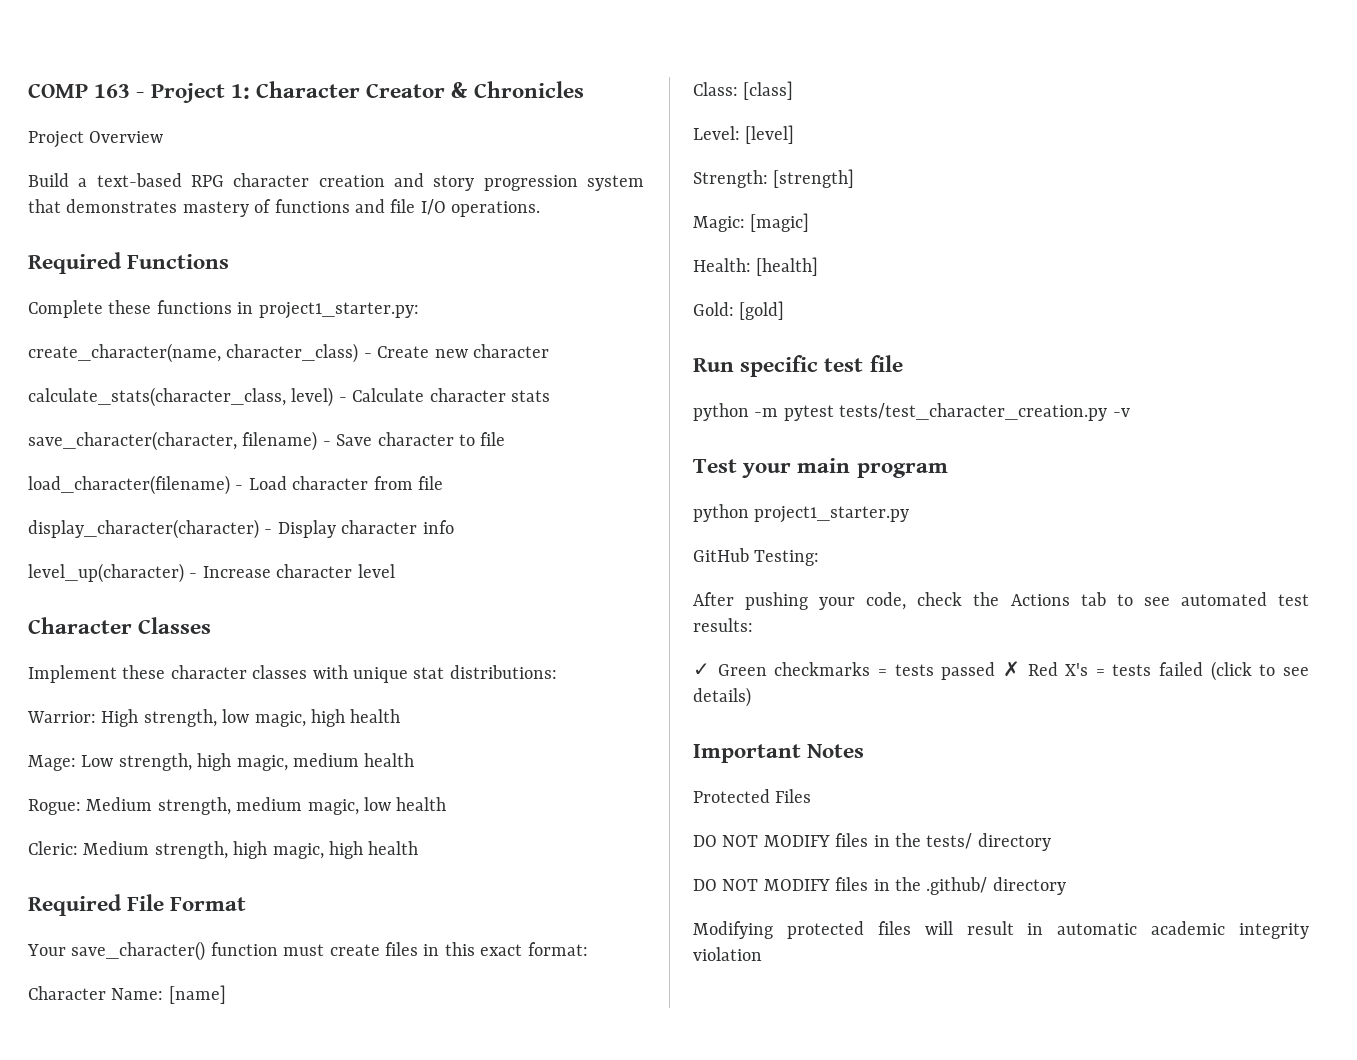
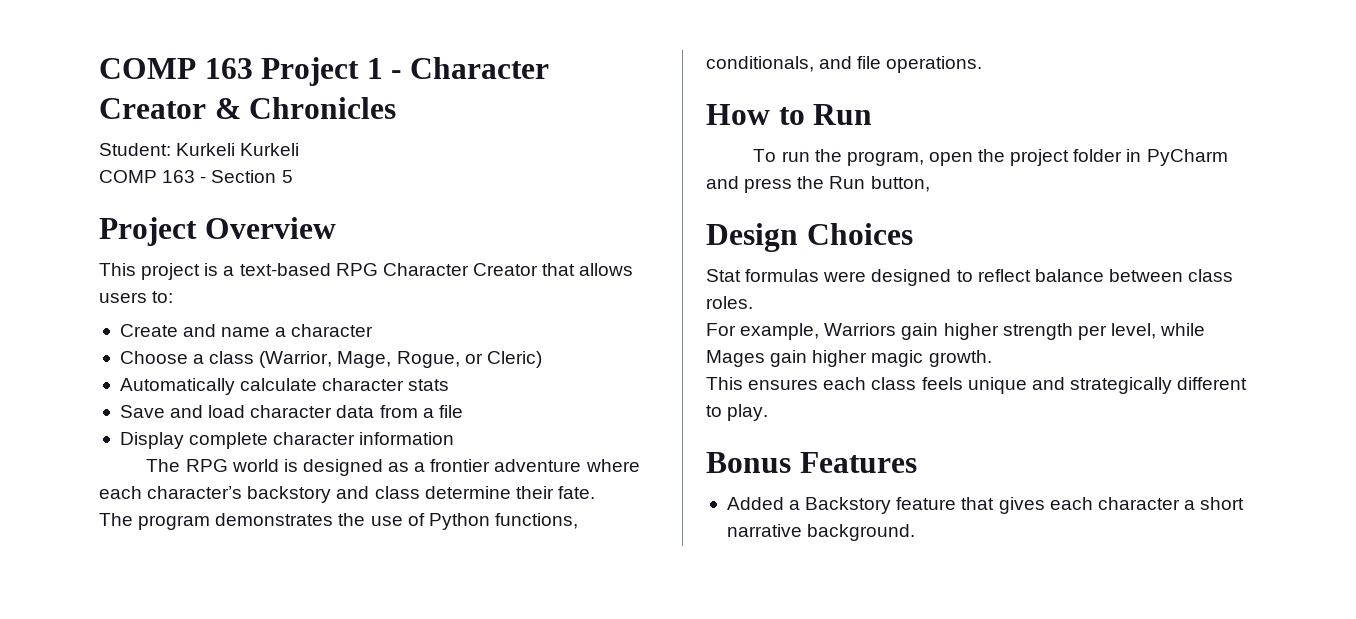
- COMP 163 - Project 1: Character Creator & Chronicles
+ COMP 163 Project 1 - Character Creator & Chronicles
+ Student: Kurkeli Kurkeli
+ COMP 163 - Section 5
  Project Overview
- Build a text-based RPG character creation and story progression system that demonstrates mastery of functions and file I/O operations.
- Required Functions
- Complete these functions in project1_starter.py:
- create_character(name, character_class) - Create new character
- calculate_stats(character_class, level) - Calculate character stats
- save_character(character, filename) - Save character to file
- load_character(filename) - Load character from file
- display_character(character) - Display character info
- level_up(character) - Increase character level
- Character Classes
- Implement these character classes with unique stat distributions:
- Warrior: High strength, low magic, high health
- Mage: Low strength, high magic, medium health
- Rogue: Medium strength, medium magic, low health
- Cleric: Medium strength, high magic, high health
- Required File Format
- Your save_character() function must create files in this exact format:
- Character Name: [name]
- Class: [class]
- Level: [level]
- Strength: [strength]
- Magic: [magic]
- Health: [health]
- Gold: [gold]
- Run specific test file
- python -m pytest tests/test_character_creation.py -v
- Test your main program
- python project1_starter.py
- GitHub Testing:
- After pushing your code, check the Actions tab to see automated test results:
- ✓ Green checkmarks = tests passed ✗ Red X's = tests failed (click to see details)
- Important Notes
- Protected Files
- DO NOT MODIFY files in the tests/ directory
- DO NOT MODIFY files in the .github/ directory
- Modifying protected files will result in automatic academic integrity violation
+ This project is a text-based RPG Character Creator that allows users to:
+ Create and name a character
+ Choose a class (Warrior, Mage, Rogue, or Cleric)
+ Automatically calculate character stats
+ Save and load character data from a file
+ Display complete character information
+ The RPG world is designed as a frontier adventure where each character’s backstory and class determine their fate.
+ The program demonstrates the use of Python functions, conditionals, and file operations.
+ How to Run
+ To run the program, open the project folder in PyCharm and press the Run button,
+ Design Choices
+ Stat formulas were designed to reflect balance between class roles.
+ For example, Warriors gain higher strength per level, while Mages gain higher magic growth.
+ This ensures each class feels unique and strategically different to play.
+ Bonus Features
+ Added a Backstory feature that gives each character a short narrative background.

